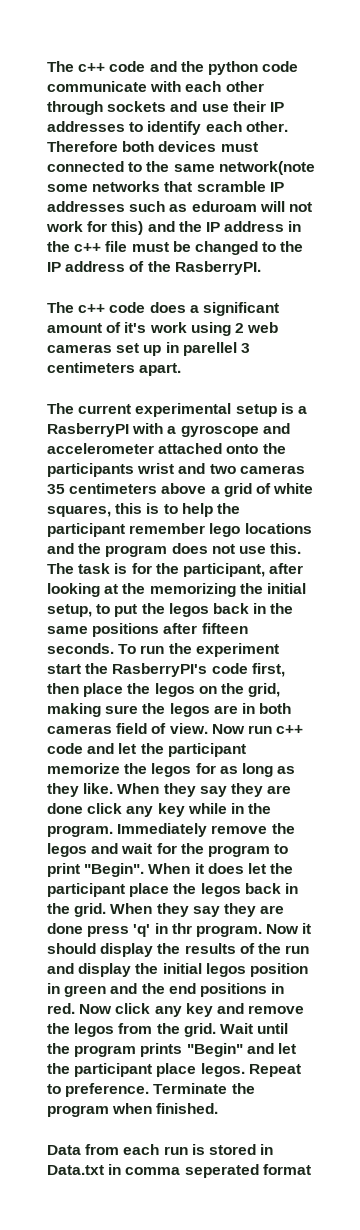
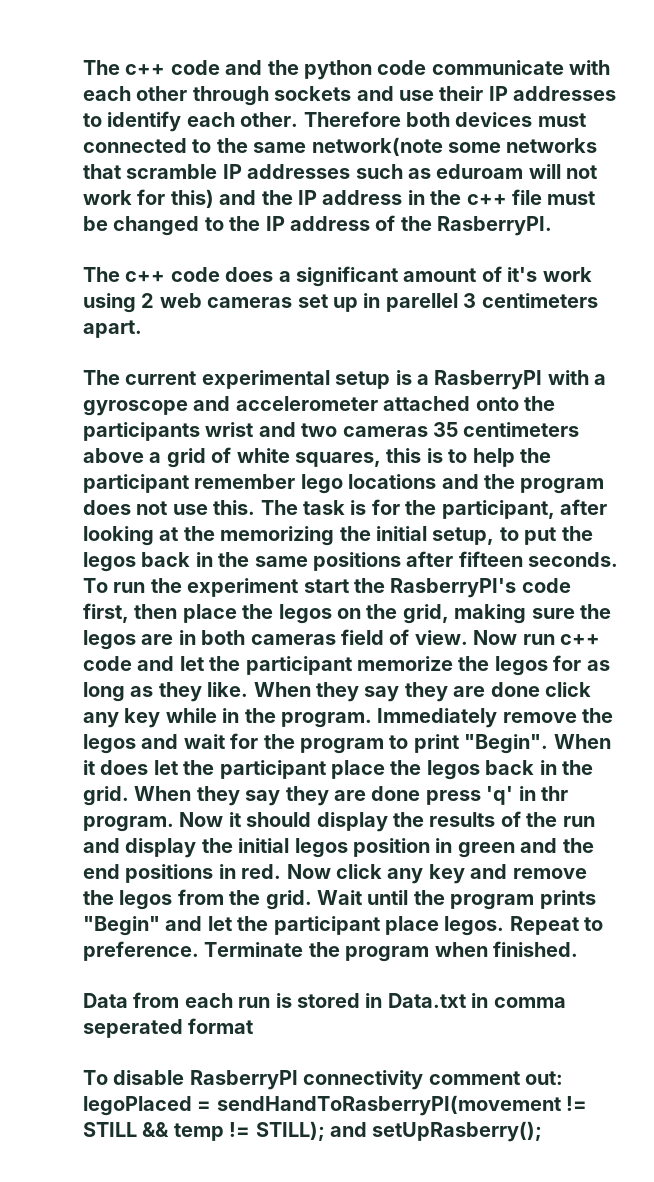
+ To disable RasberryPI connectivity comment out: legoPlaced = sendHandToRasberryPI(movement != STILL && temp != STILL); and setUpRasberry();

